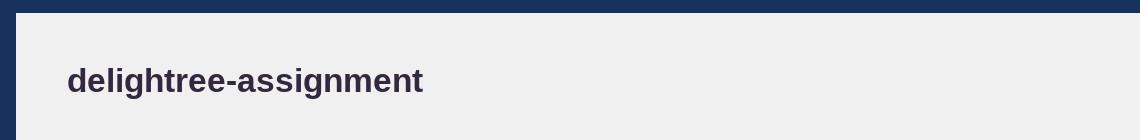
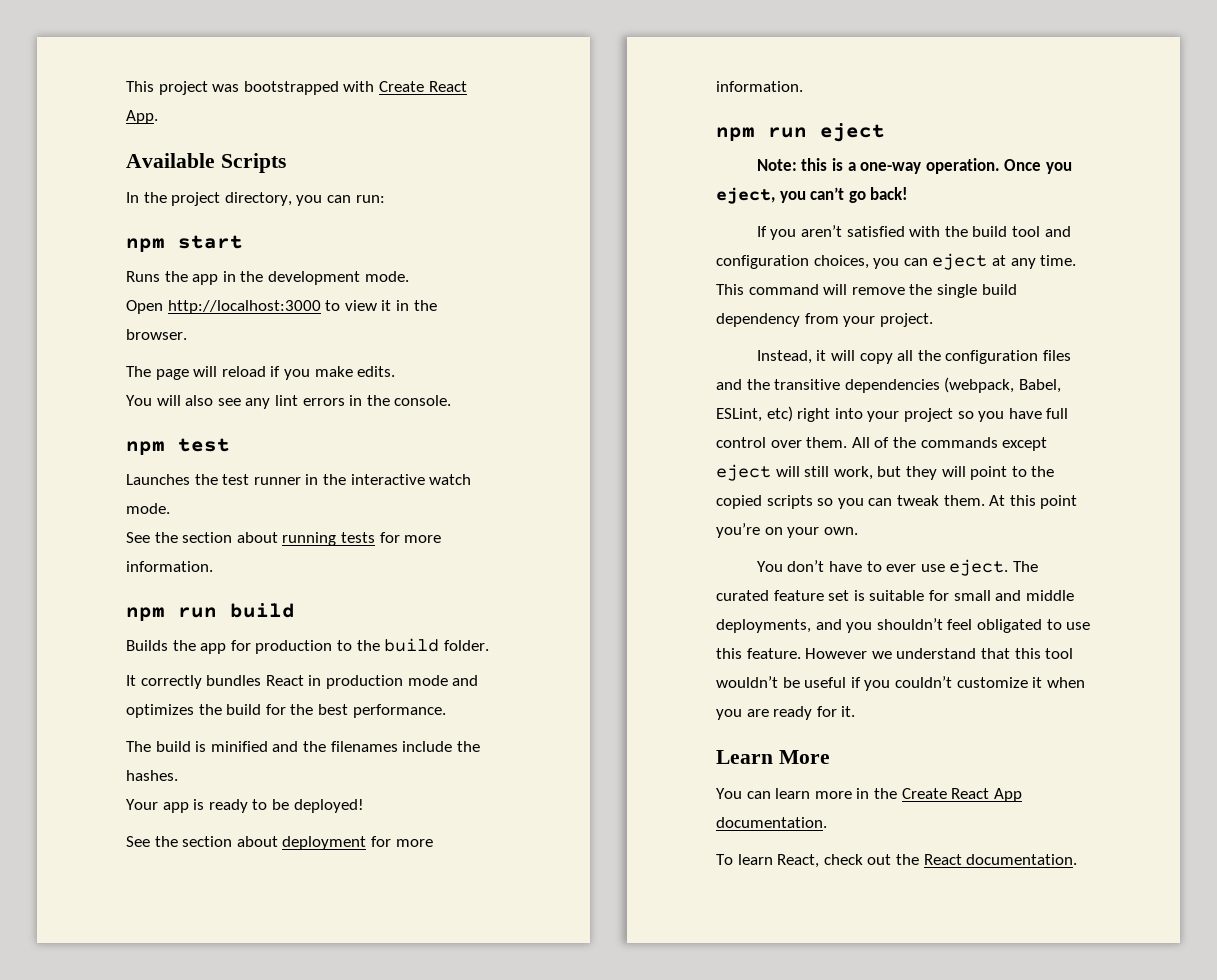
- delightree-assignment
+ This project was bootstrapped with Create React App.
+ Available Scripts
+ In the project directory, you can run:
+ npm start
+ Runs the app in the development mode.
+ Open http://localhost:3000 to view it in the browser.
+ The page will reload if you make edits.
+ You will also see any lint errors in the console.
+ npm test
+ Launches the test runner in the interactive watch mode.
+ See the section about running tests for more information.
+ npm run build
+ Builds the app for production to the build folder.
+ It correctly bundles React in production mode and optimizes the build for the best performance.
+ The build is minified and the filenames include the hashes.
+ Your app is ready to be deployed!
+ See the section about deployment for more information.
+ npm run eject
+ Note: this is a one-way operation. Once you eject, you can’t go back!
+ If you aren’t satisfied with the build tool and configuration choices, you can eject at any time. This command will remove the single build dependency from your project.
+ Instead, it will copy all the configuration files and the transitive dependencies (webpack, Babel, ESLint, etc) right into your project so you have full control over them. All of the commands except eject will still work, but they will point to the copied scripts so you can tweak them. At this point you’re on your own.
+ You don’t have to ever use eject. The curated feature set is suitable for small and middle deployments, and you shouldn’t feel obligated to use this feature. However we understand that this tool wouldn’t be useful if you couldn’t customize it when you are ready for it.
+ Learn More
+ You can learn more in the Create React App documentation.
+ To learn React, check out the React documentation.

